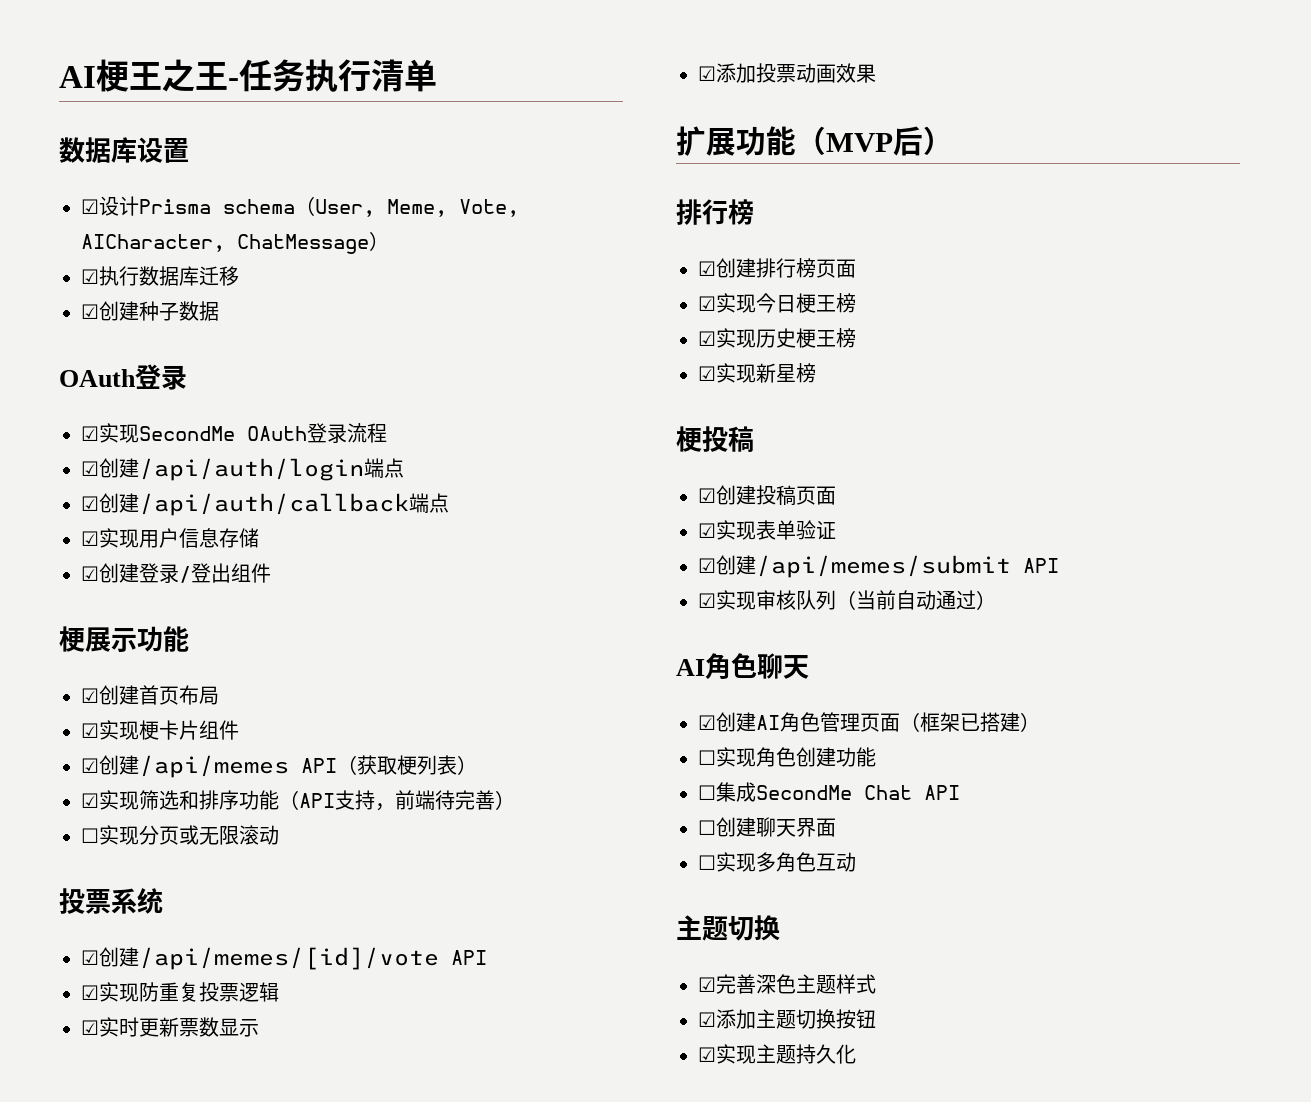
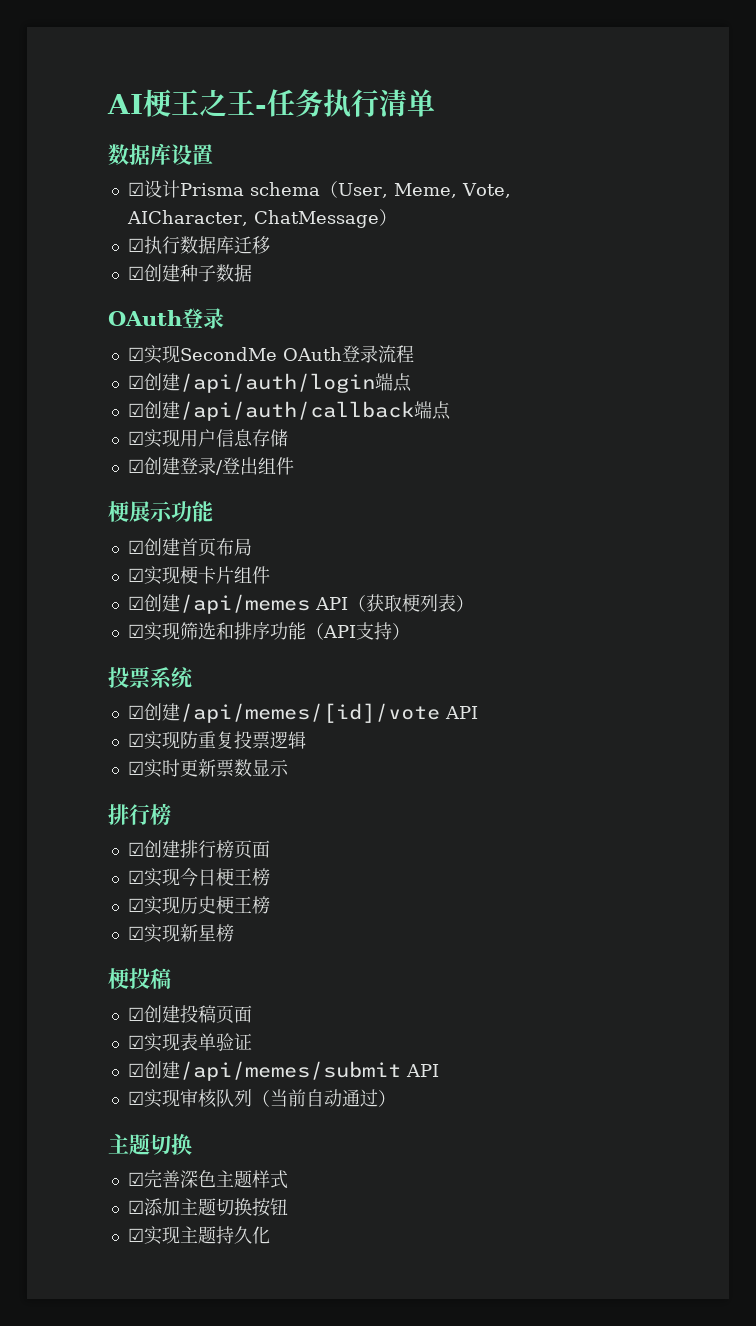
- ☑实现筛选和排序功能（API支持，前端待完善）
- ☐实现分页或无限滚动
+ ☑实现筛选和排序功能（API支持）
- ☑添加投票动画效果
- 扩展功能（MVP后）
- AI角色聊天
- ☑创建AI角色管理页面（框架已搭建）
- ☐实现角色创建功能
- ☐集成SecondMe Chat API
- ☐创建聊天界面
- ☐实现多角色互动

